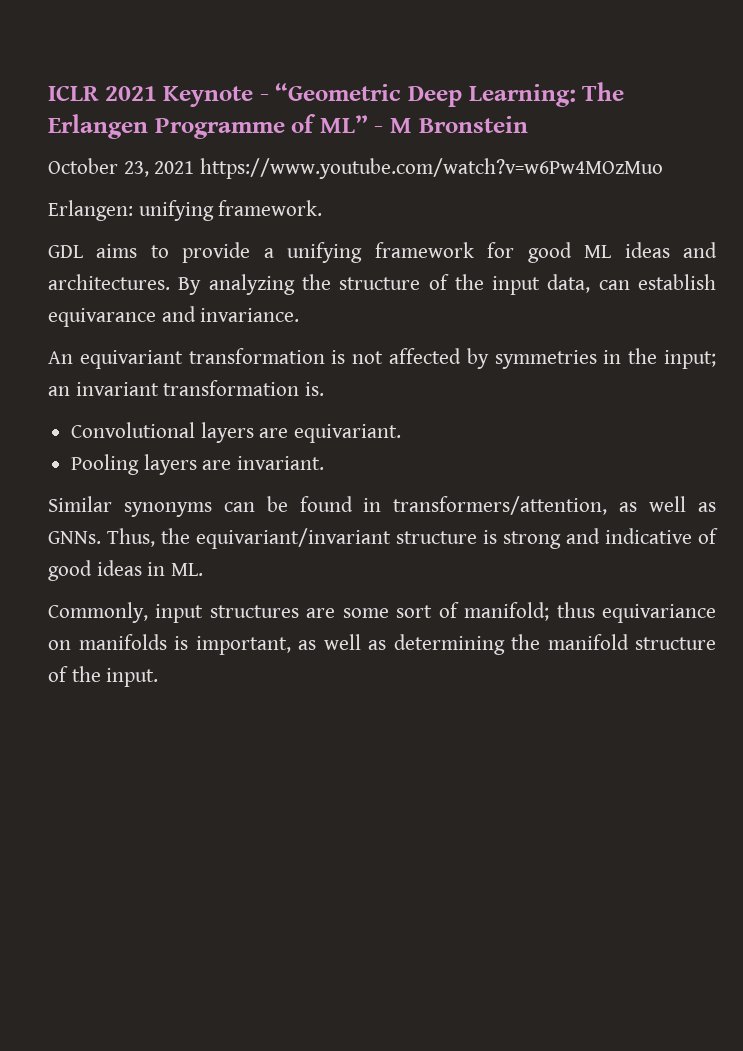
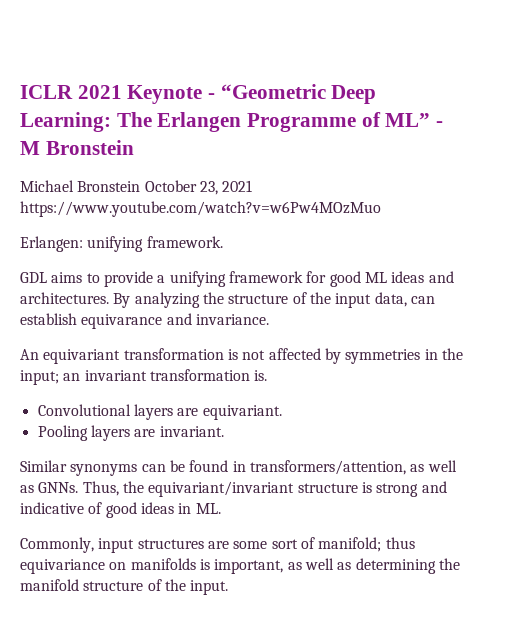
- October 23, 2021 https://www.youtube.com/watch?v=w6Pw4MOzMuo
+ Michael Bronstein October 23, 2021 https://www.youtube.com/watch?v=w6Pw4MOzMuo

